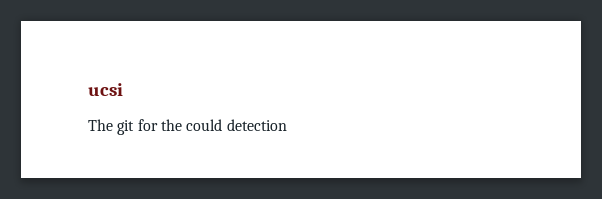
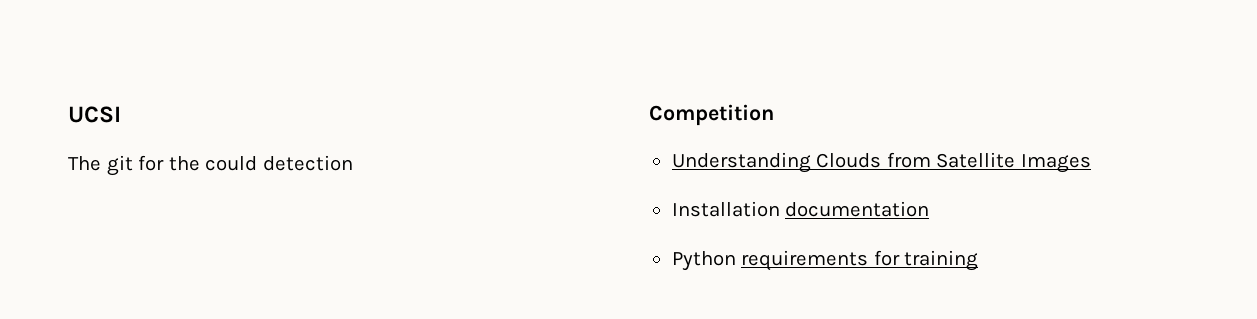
- ucsi
+ UCSI
+ Competition
+ Understanding Clouds from Satellite Images
+ Installation documentation
+ Python requirements for training

